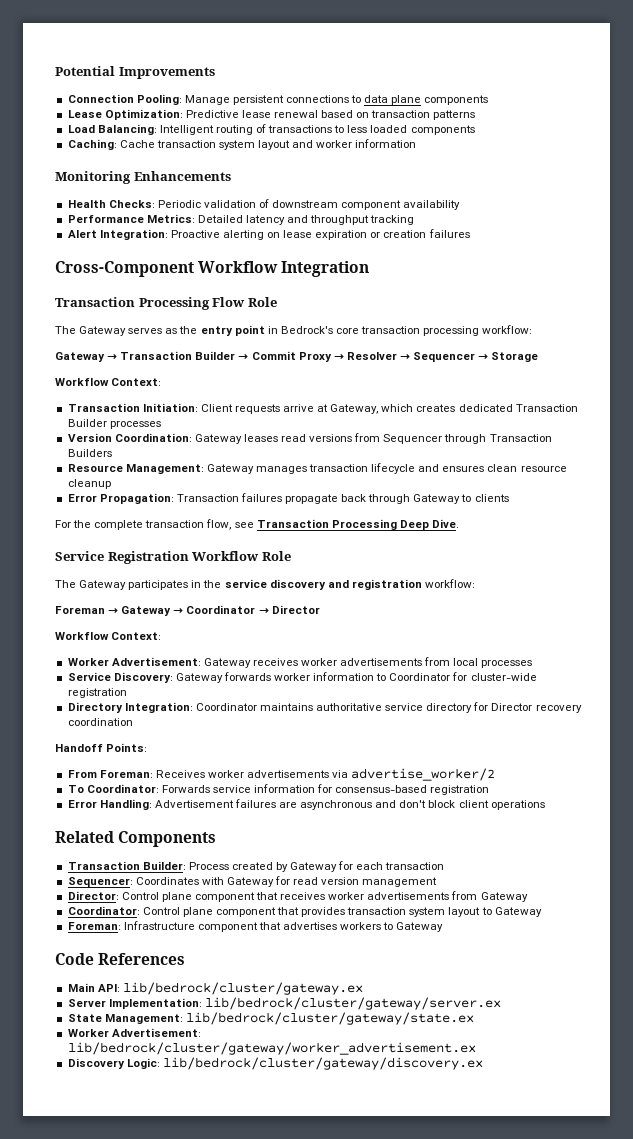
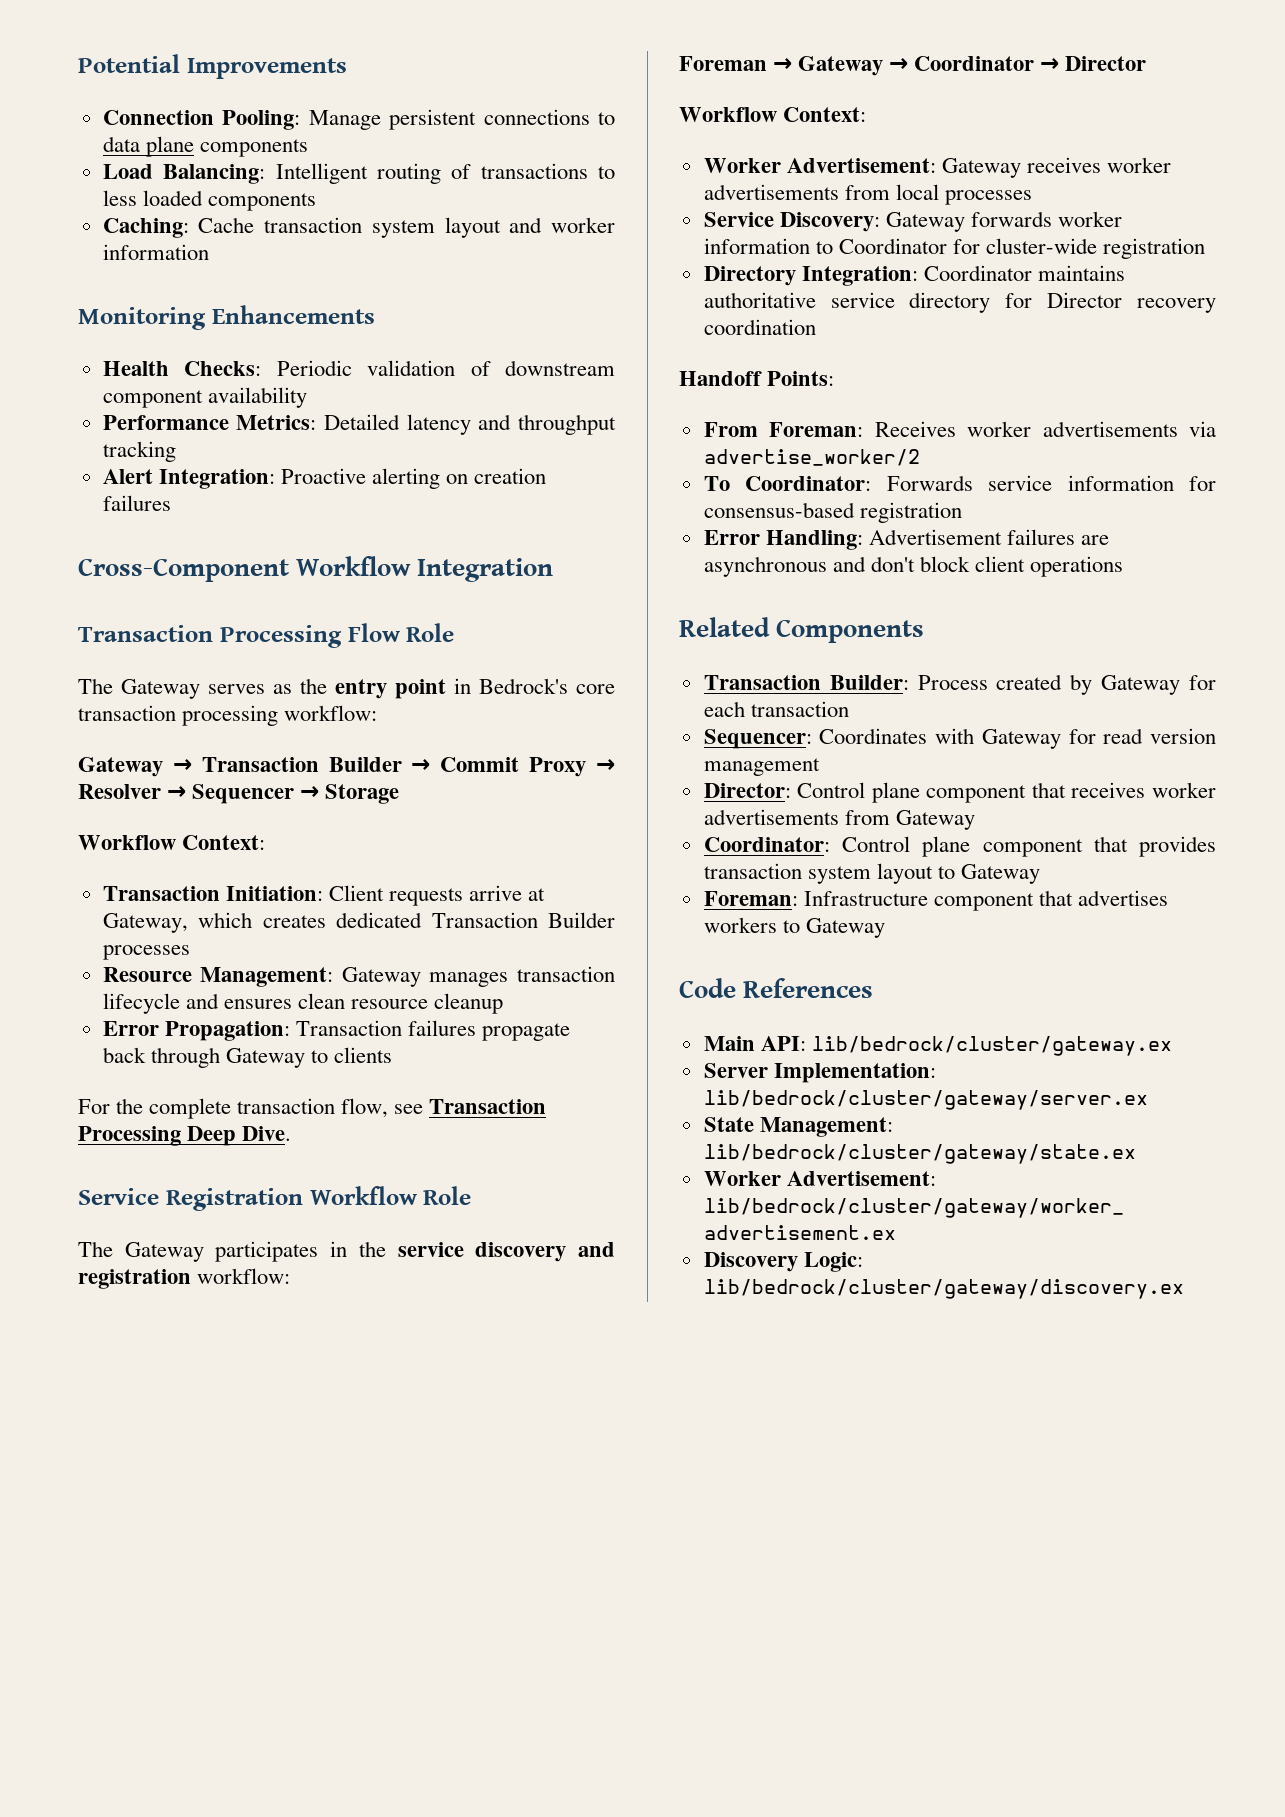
- Lease Optimization: Predictive lease renewal based on transaction patterns
- Alert Integration: Proactive alerting on lease expiration or creation failures
+ Alert Integration: Proactive alerting on creation failures
- Version Coordination: Gateway leases read versions from Sequencer through Transaction Builders

